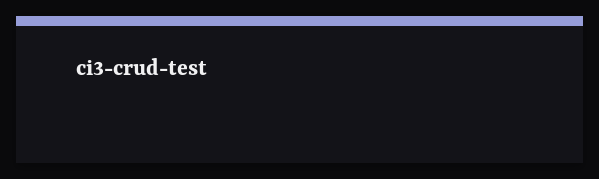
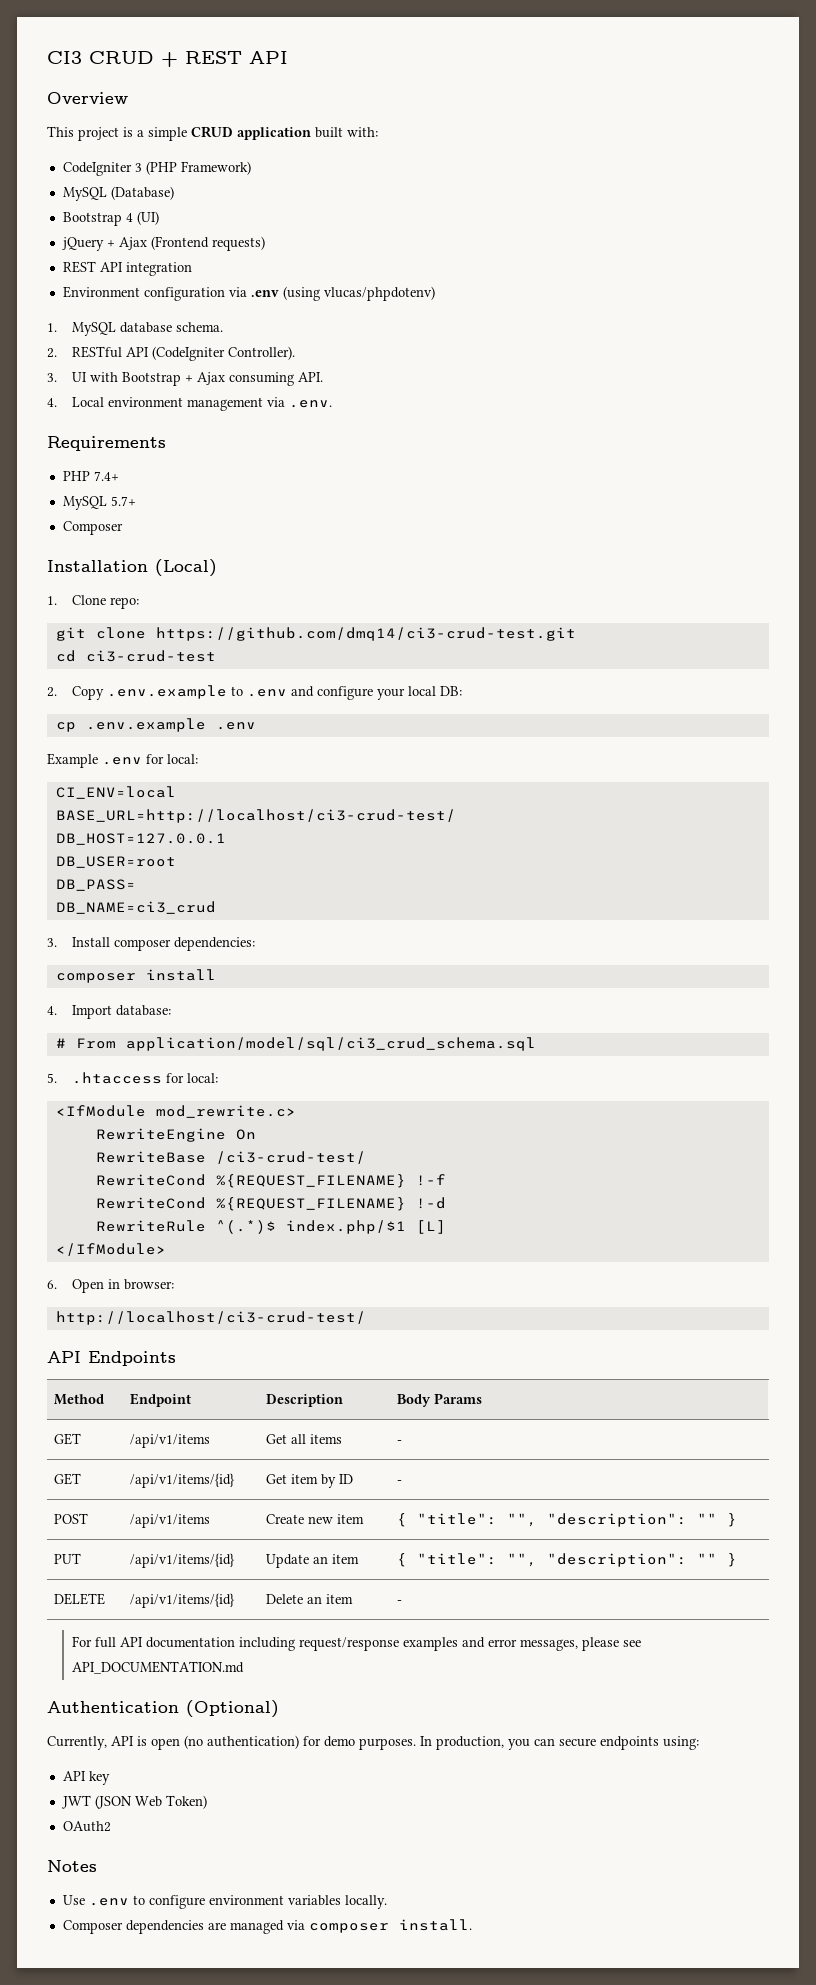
- ci3-crud-test
+ CI3 CRUD + REST API
+ Overview
+ This project is a simple CRUD application built with:
+ CodeIgniter 3 (PHP Framework)
+ MySQL (Database)
+ Bootstrap 4 (UI)
+ jQuery + Ajax (Frontend requests)
+ REST API integration
+ Environment configuration via .env (using vlucas/phpdotenv)
+ 1. MySQL database schema.
+ 2. RESTful API (CodeIgniter Controller).
+ 3. UI with Bootstrap + Ajax consuming API.
+ 4. Local environment management via .env.
+ Requirements
+ PHP 7.4+
+ MySQL 5.7+
+ Composer
+ Installation (Local)
+ 1. Clone repo:
+ git clone https://github.com/dmq14/ci3-crud-test.git
+ cd ci3-crud-test
+ 2. Copy .env.example to .env and configure your local DB:
+ cp .env.example .env
+ Example .env for local:
+ CI_ENV=local
+ BASE_URL=http://localhost/ci3-crud-test/
+ DB_HOST=127.0.0.1
+ DB_USER=root
+ DB_PASS=
+ DB_NAME=ci3_crud
+ 3. Install composer dependencies:
+ composer install
+ 4. Import database:
+ # From application/model/sql/ci3_crud_schema.sql
+ 5. .htaccess for local:
+ <IfModule mod_rewrite.c>
+ RewriteEngine On
+ RewriteBase /ci3-crud-test/
+ RewriteCond %{REQUEST_FILENAME} !-f
+ RewriteCond %{REQUEST_FILENAME} !-d
+ RewriteRule ^(.*)$ index.php/$1 [L]
+ </IfModule>
+ 6. Open in browser:
+ http://localhost/ci3-crud-test/
+ API Endpoints
+ Method | Endpoint | Description | Body Params
+ GET | /api/v1/items | Get all items | -
+ GET | /api/v1/items/{id} | Get item by ID | -
+ POST | /api/v1/items | Create new item | { "title": "", "description": "" }
+ PUT | /api/v1/items/{id} | Update an item | { "title": "", "description": "" }
+ DELETE | /api/v1/items/{id} | Delete an item | -
+ For full API documentation including request/response examples and error messages, please see API_DOCUMENTATION.md
+ Authentication (Optional)
+ Currently, API is open (no authentication) for demo purposes. In production, you can secure endpoints using:
+ API key
+ JWT (JSON Web Token)
+ OAuth2
+ Notes
+ Use .env to configure environment variables locally.
+ Composer dependencies are managed via composer install.

